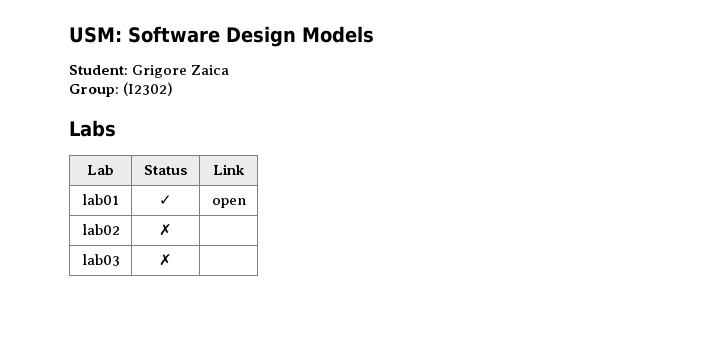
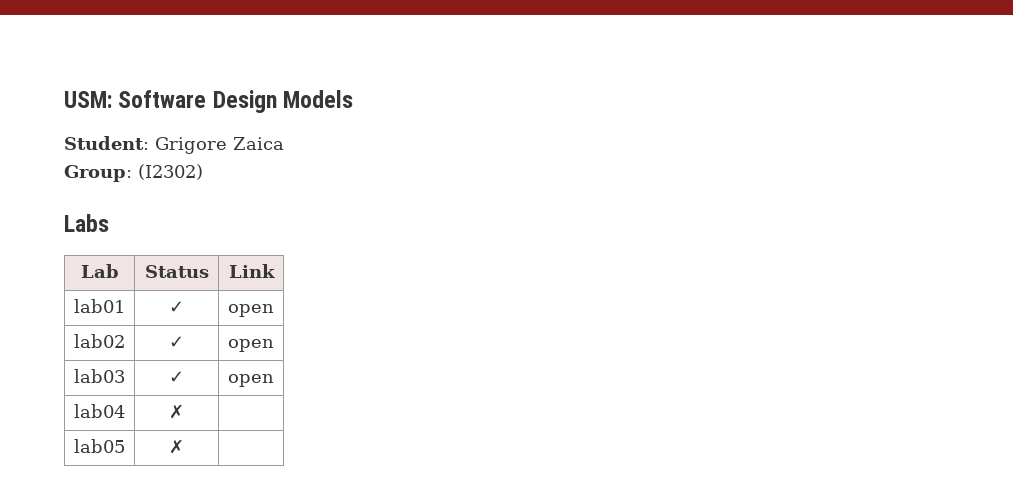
- lab02 | ✗ |
+ lab02 | ✓ | open
+ lab03 | ✓ | open
+ lab04 | ✗ |
- lab03 | ✗ |
+ lab05 | ✗ |

